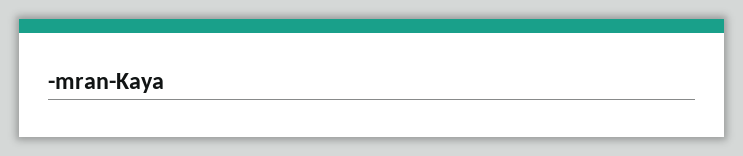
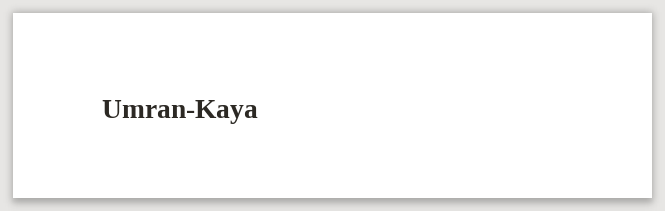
- -mran-Kaya
+ Umran-Kaya

